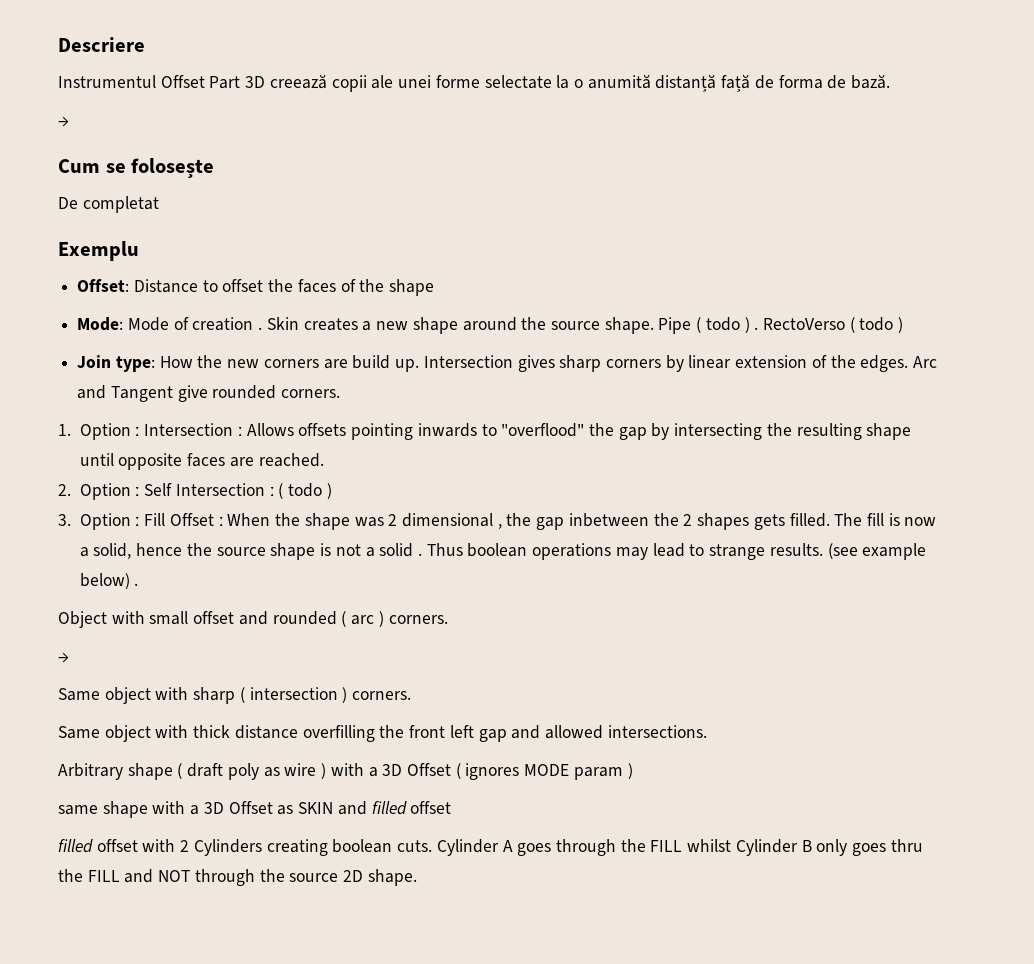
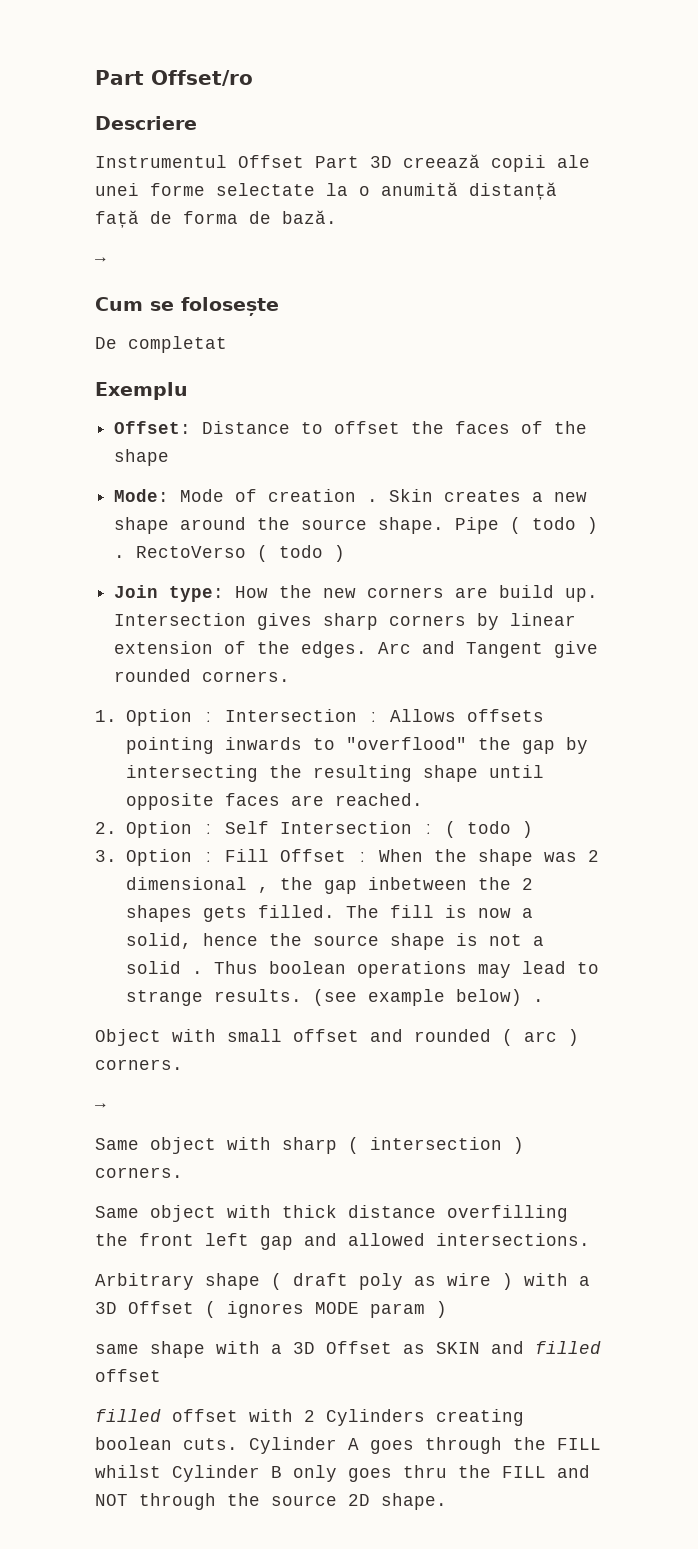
+ Part Offset/ro

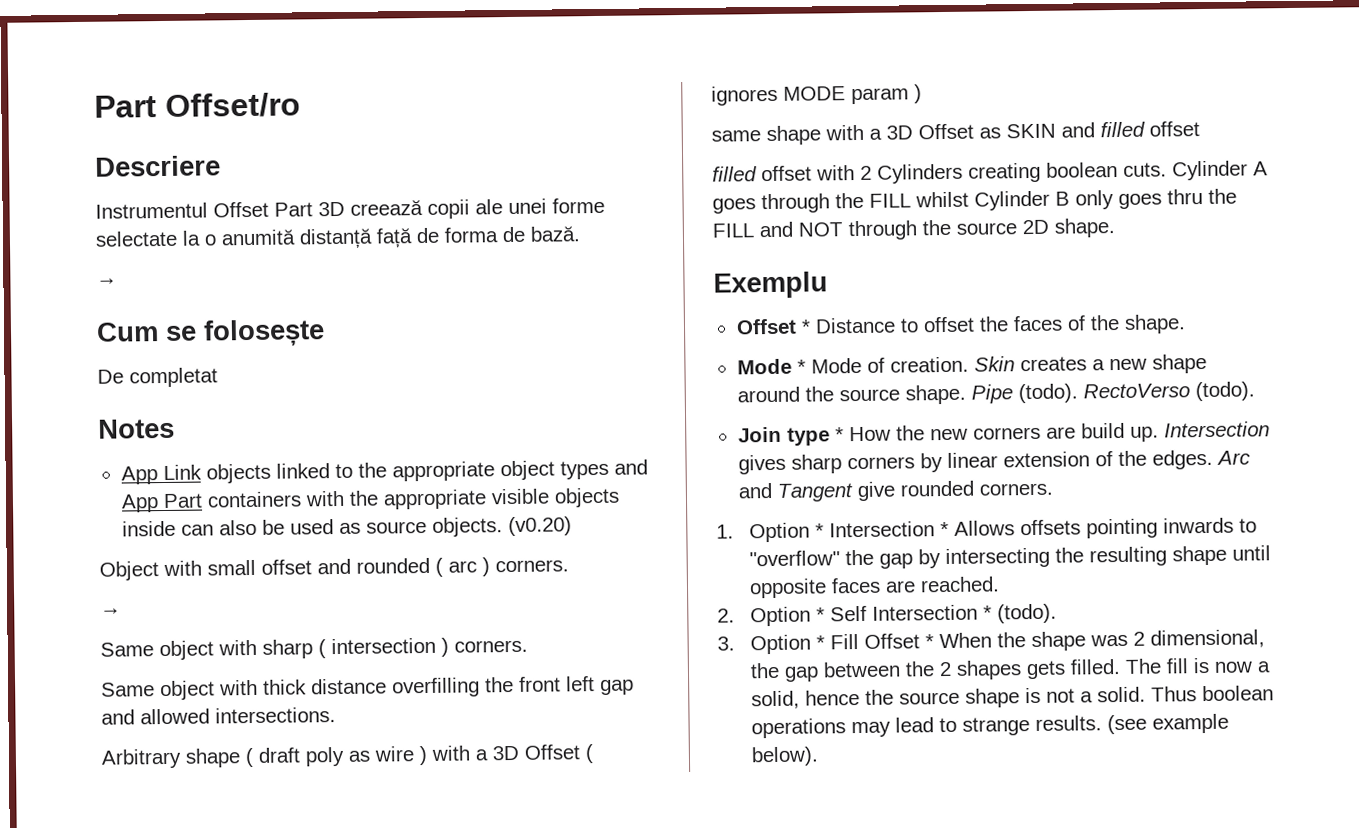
- Exemplu
- Offset: Distance to offset the faces of the shape
- Mode: Mode of creation . Skin creates a new shape around the source shape. Pipe ( todo ) . RectoVerso ( todo )
- Join type: How the new corners are build up. Intersection gives sharp corners by linear extension of the edges. Arc and Tangent give rounded corners.
- 1. Option ː Intersection ː Allows offsets pointing inwards to "overflood" the gap by intersecting the resulting shape until opposite faces are reached.
- 2. Option ː Self Intersection ː ( todo )
- 3. Option ː Fill Offset ː When the shape was 2 dimensional , the gap inbetween the 2 shapes gets filled. The fill is now a solid, hence the source shape is not a solid . Thus boolean operations may lead to strange results. (see example below) .
+ Notes
+ App Link objects linked to the appropriate object types and App Part containers with the appropriate visible objects inside can also be used as source objects. (v0.20)
+ Exemplu
+ Offset * Distance to offset the faces of the shape.
+ Mode * Mode of creation. Skin creates a new shape around the source shape. Pipe (todo). RectoVerso (todo).
+ Join type * How the new corners are build up. Intersection gives sharp corners by linear extension of the edges. Arc and Tangent give rounded corners.
+ 1. Option * Intersection * Allows offsets pointing inwards to "overflow" the gap by intersecting the resulting shape until opposite faces are reached.
+ 2. Option * Self Intersection * (todo).
+ 3. Option * Fill Offset * When the shape was 2 dimensional, the gap between the 2 shapes gets filled. The fill is now a solid, hence the source shape is not a solid. Thus boolean operations may lead to strange results. (see example below).

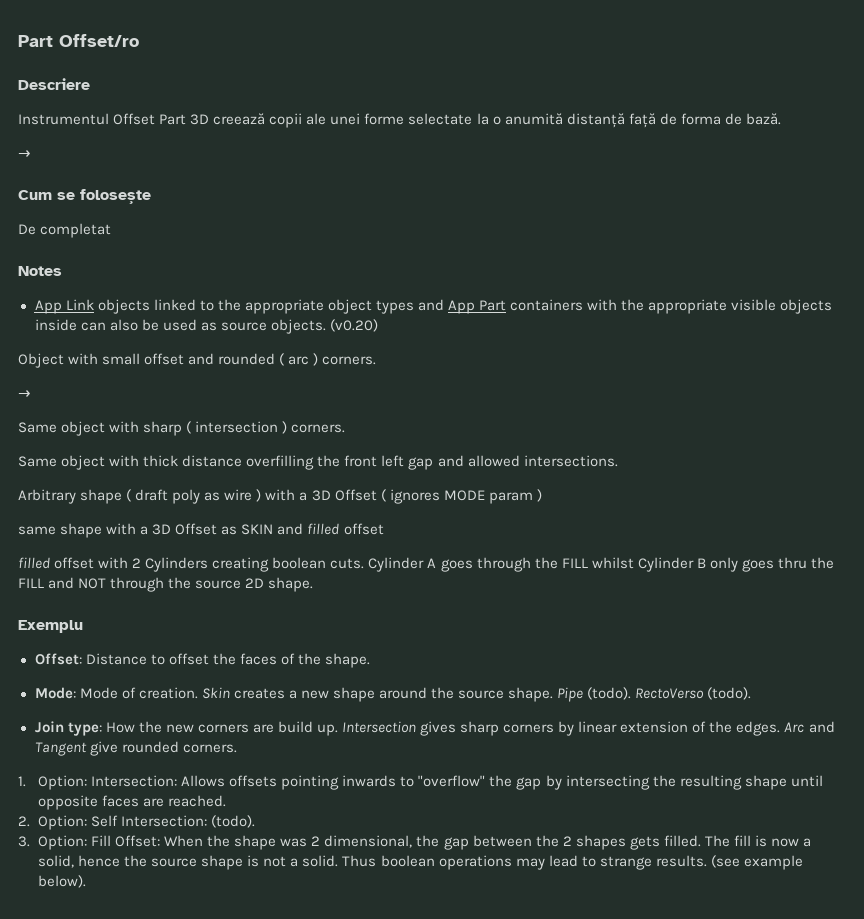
- Offset * Distance to offset the faces of the shape.
+ Offset: Distance to offset the faces of the shape.
- Mode * Mode of creation.
+ Mode: Mode of creation.
- Join type * How the new corners are build up.
+ Join type: How the new corners are build up.
- 1. Option * Intersection * Allows offsets pointing inwards to "overflow" the gap by intersecting the resulting shape until opposite faces are reached.
+ 1. Option: Intersection: Allows offsets pointing inwards to "overflow" the gap by intersecting the resulting shape until opposite faces are reached.
- 2. Option * Self Intersection * (todo).
- 3. Option * Fill Offset * When the shape was 2 dimensional, the gap between the 2 shapes gets filled.
+ 2. Option: Self Intersection: (todo).
+ 3. Option: Fill Offset: When the shape was 2 dimensional, the gap between the 2 shapes gets filled.

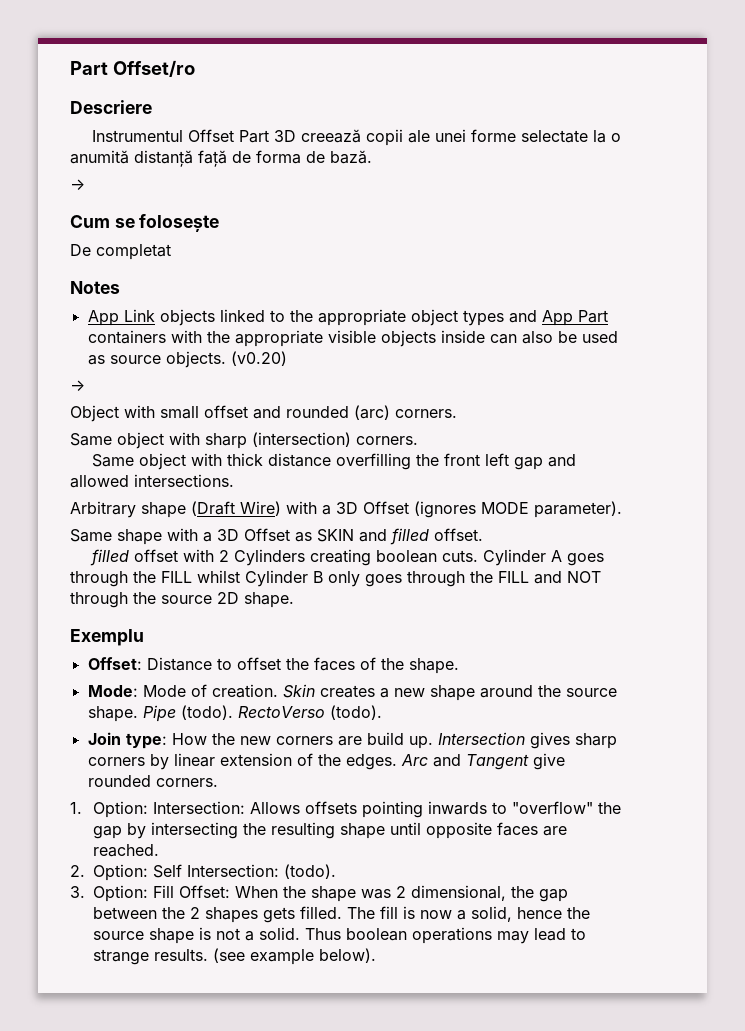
  (v0.20)
+ →
- Object with small offset and rounded ( arc ) corners.
- →
+ Object with small offset and rounded (arc) corners.
- Same object with sharp ( intersection ) corners.
+ Same object with sharp (intersection) corners.
- Arbitrary shape ( draft poly as wire ) with a 3D Offset ( ignores MODE param )
- same shape with a 3D Offset as SKIN and filled offset
+ Arbitrary shape (Draft Wire) with a 3D Offset (ignores MODE parameter).
+ Same shape with a 3D Offset as SKIN and filled offset.
- Cylinder A goes through the FILL whilst Cylinder B only goes thru the FILL and NOT through the source 2D shape.
+ Cylinder A goes through the FILL whilst Cylinder B only goes through the FILL and NOT through the source 2D shape.

